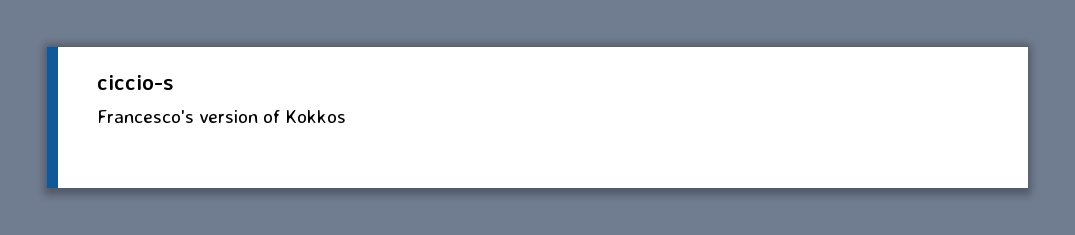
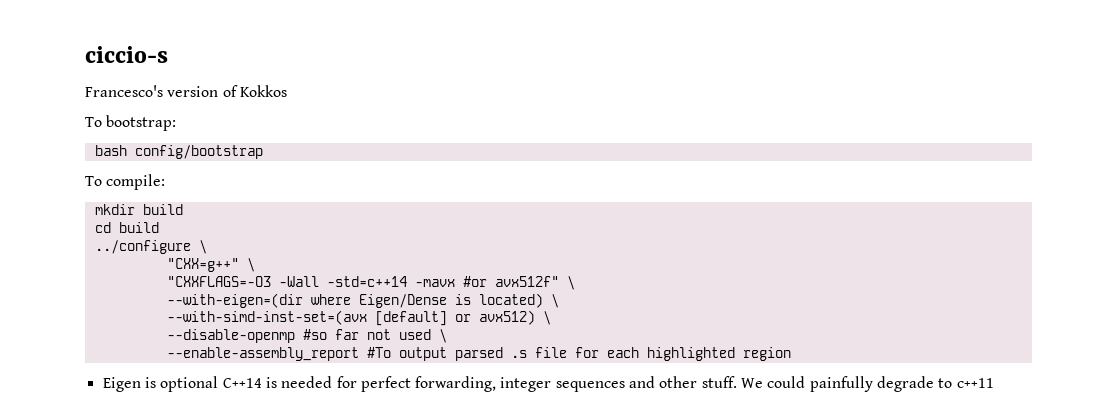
+ To bootstrap:
+ bash config/bootstrap
+ To compile:
+ mkdir build
+ cd build
+ ../configure \
+ "CXX=g++" \
+ "CXXFLAGS=-O3 -Wall -std=c++14 -mavx #or avx512f" \
+ --with-eigen=(dir where Eigen/Dense is located) \
+ --with-simd-inst-set=(avx [default] or avx512) \
+ --disable-openmp #so far not used \
+ --enable-assembly_report #To output parsed .s file for each highlighted region
+ Eigen is optional C++14 is needed for perfect forwarding, integer sequences and other stuff. We could painfully degrade to c++11

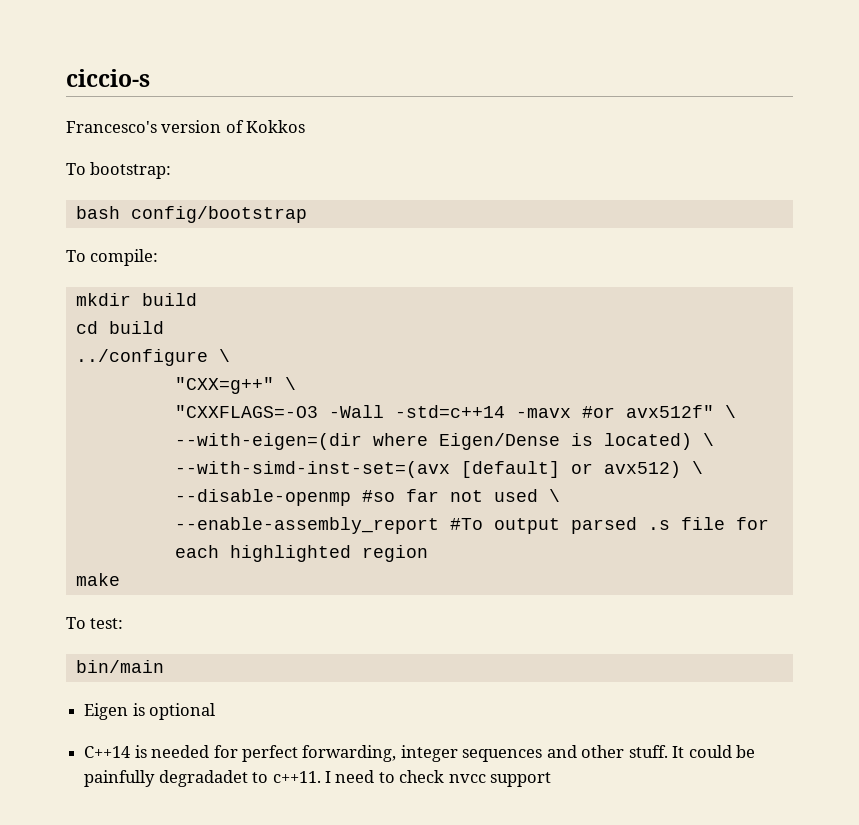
+ make
+ To test:
+ bin/main
- Eigen is optional C++14 is needed for perfect forwarding, integer sequences and other stuff.
+ Eigen is optional
+ C++14 is needed for perfect forwarding, integer sequences and other stuff.
- We could painfully degrade to c++11
+ It could be painfully degradadet to c++11. I need to check nvcc support

